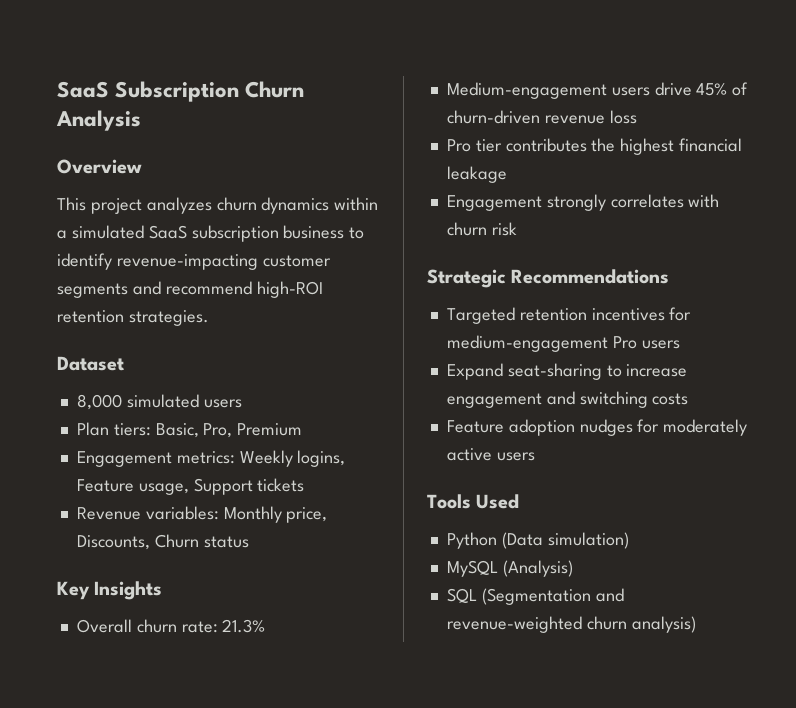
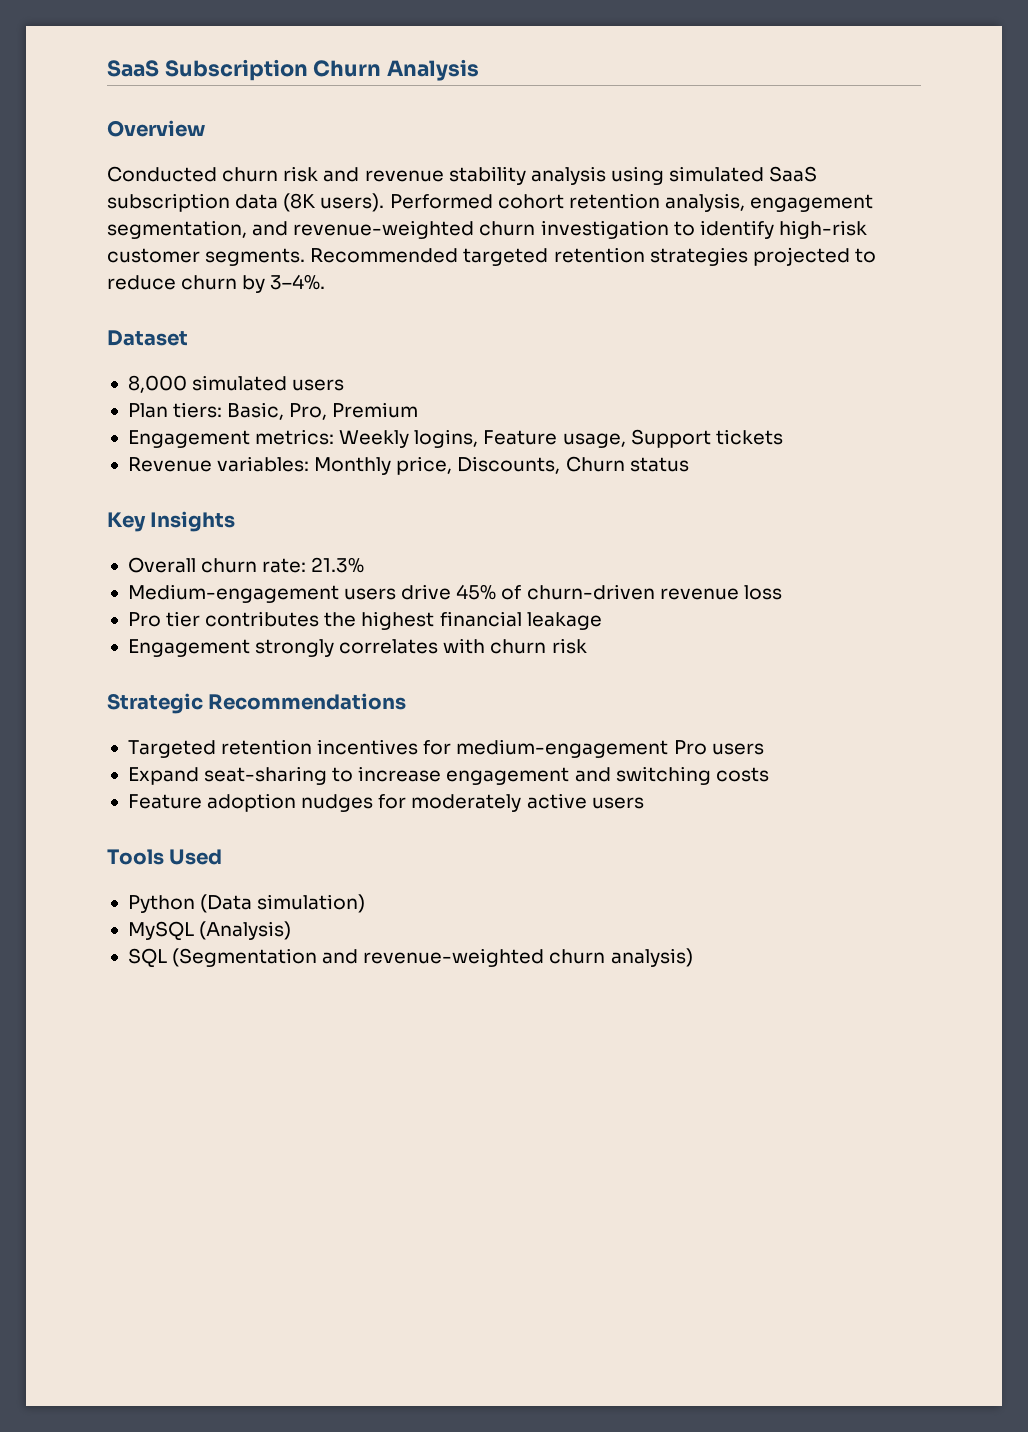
- This project analyzes churn dynamics within a simulated SaaS subscription business to identify revenue-impacting customer segments and recommend high-ROI retention strategies.
+ Conducted churn risk and revenue stability analysis using simulated SaaS subscription data (8K users). Performed cohort retention analysis, engagement segmentation, and revenue-weighted churn investigation to identify high-risk customer segments. Recommended targeted retention strategies projected to reduce churn by 3–4%.

